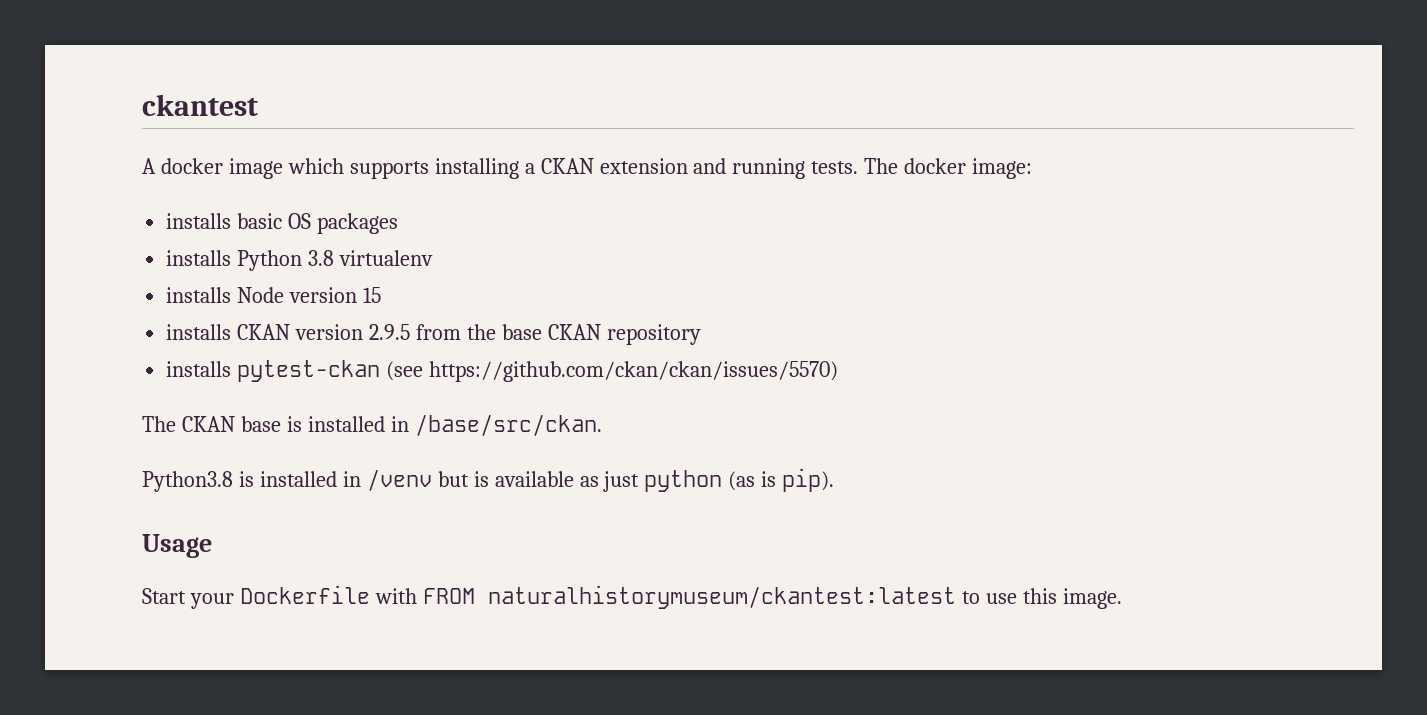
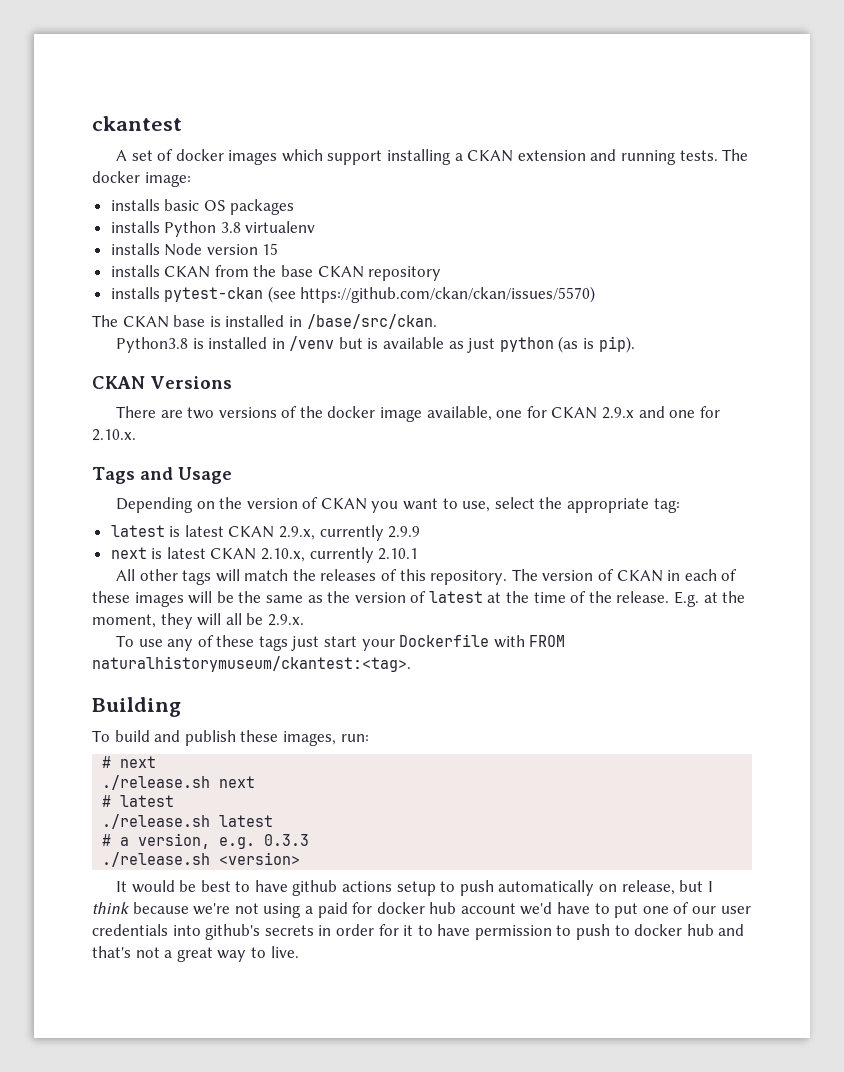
- A docker image which supports installing a CKAN extension and running tests.
+ A set of docker images which support installing a CKAN extension and running tests.
- installs CKAN version 2.9.5 from the base CKAN repository
+ installs CKAN from the base CKAN repository
- Usage
- Start your Dockerfile with FROM naturalhistorymuseum/ckantest:latest to use this image.
+ CKAN Versions
+ There are two versions of the docker image available, one for CKAN 2.9.x and one for 2.10.x.
+ Tags and Usage
+ Depending on the version of CKAN you want to use, select the appropriate tag:
+ latest is latest CKAN 2.9.x, currently 2.9.9
+ next is latest CKAN 2.10.x, currently 2.10.1
+ All other tags will match the releases of this repository. The version of CKAN in each of these images will be the same as the version of latest at the time of the release. E.g. at the moment, they will all be 2.9.x.
+ To use any of these tags just start your Dockerfile with FROM naturalhistorymuseum/ckantest:<tag>.
+ Building
+ To build and publish these images, run:
+ # next
+ ./release.sh next
+ # latest
+ ./release.sh latest
+ # a version, e.g. 0.3.3
+ ./release.sh <version>
+ It would be best to have github actions setup to push automatically on release, but I think because we're not using a paid for docker hub account we'd have to put one of our user credentials into github's secrets in order for it to have permission to push to docker hub and that's not a great way to live.

